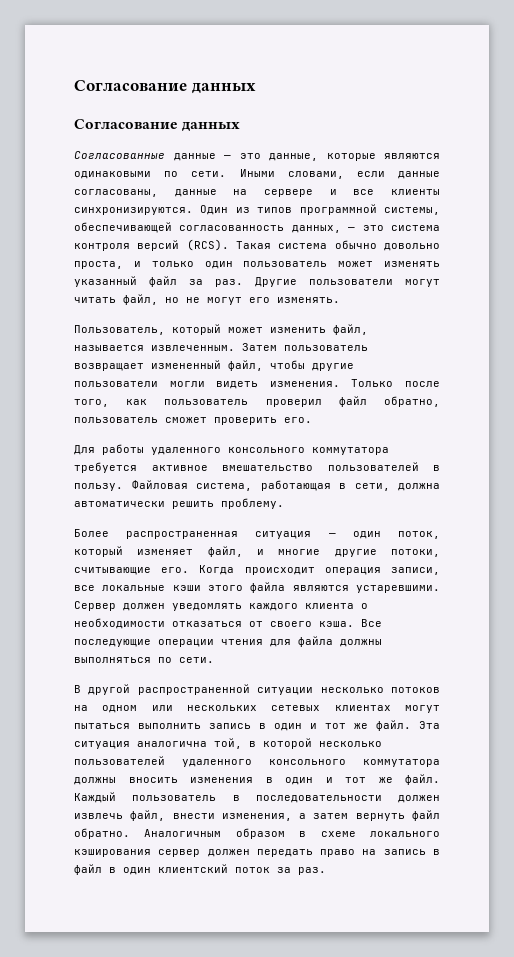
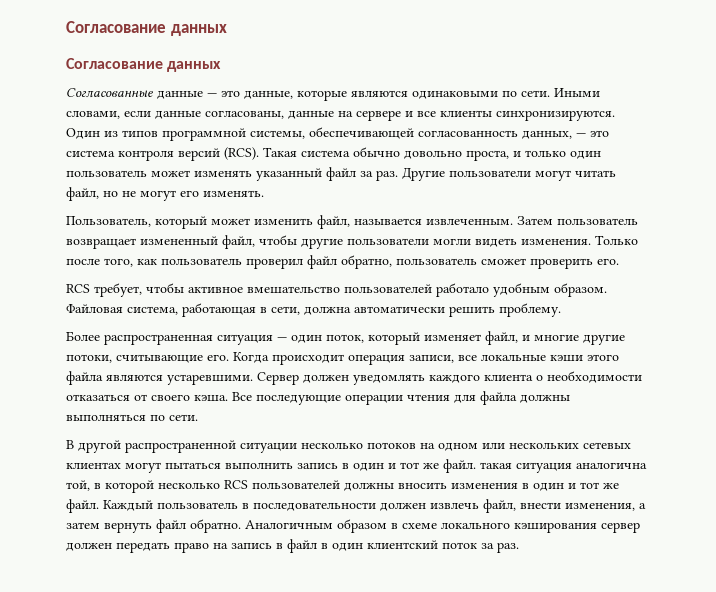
- Для работы удаленного консольного коммутатора требуется активное вмешательство пользователей в пользу.
+ RCS требует, чтобы активное вмешательство пользователей работало удобным образом.
- В другой распространенной ситуации несколько потоков на одном или нескольких сетевых клиентах могут пытаться выполнить запись в один и тот же файл. Эта ситуация аналогична той, в которой несколько пользователей удаленного консольного коммутатора должны вносить изменения в один и тот же файл.
+ В другой распространенной ситуации несколько потоков на одном или нескольких сетевых клиентах могут пытаться выполнить запись в один и тот же файл. такая ситуация аналогична той, в которой несколько RCS пользователей должны вносить изменения в один и тот же файл.

